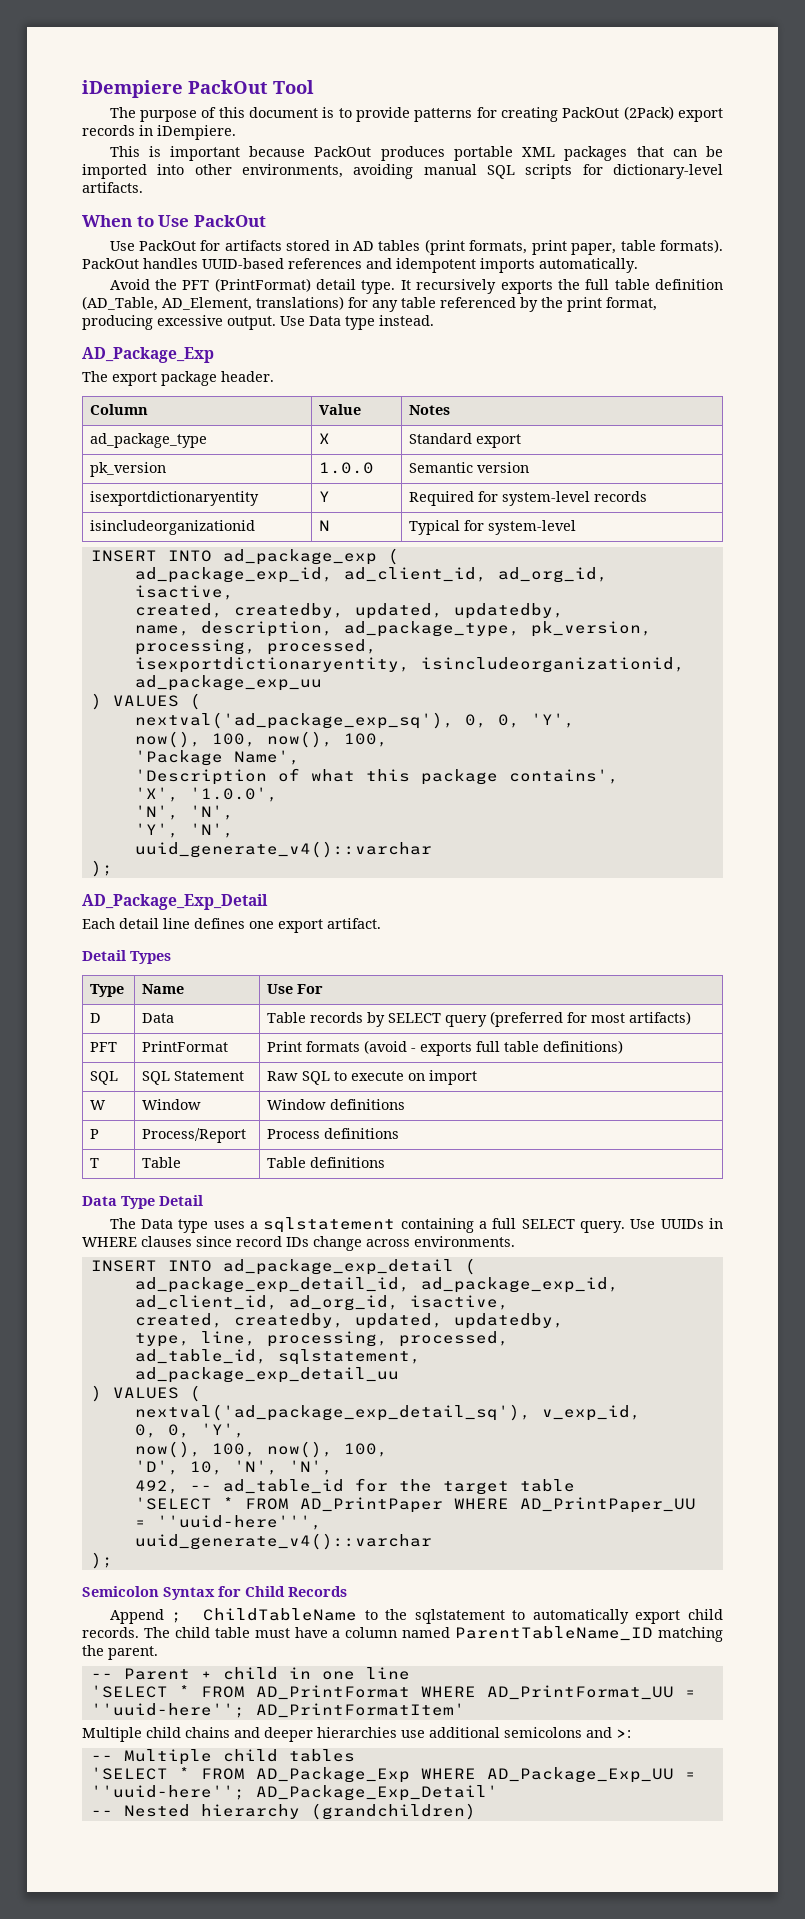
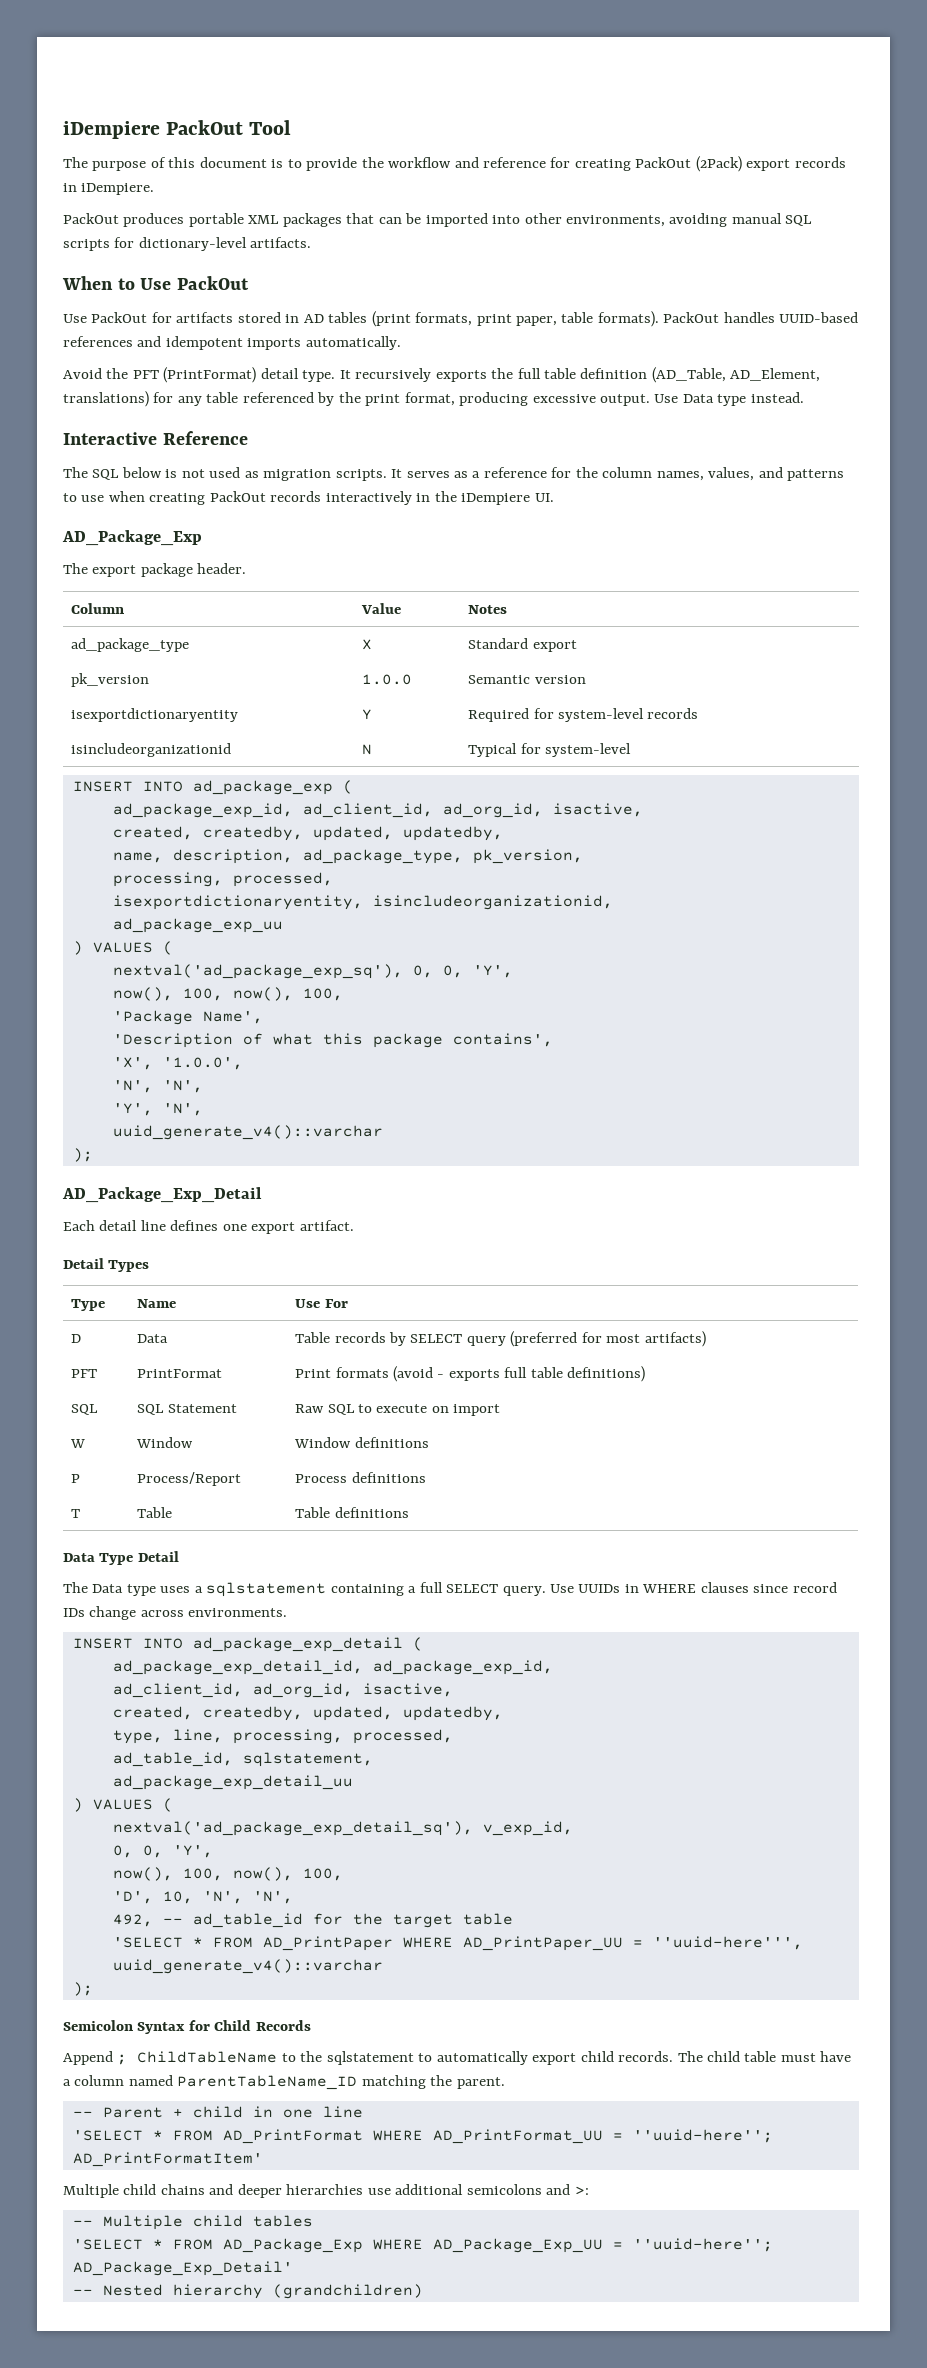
- The purpose of this document is to provide patterns for creating PackOut (2Pack) export records in iDempiere.
+ The purpose of this document is to provide the workflow and reference for creating PackOut (2Pack) export records in iDempiere.
- This is important because PackOut produces portable XML packages that can be imported into other environments, avoiding manual SQL scripts for dictionary-level artifacts.
+ PackOut produces portable XML packages that can be imported into other environments, avoiding manual SQL scripts for dictionary-level artifacts.
+ Interactive Reference
+ The SQL below is not used as migration scripts. It serves as a reference for the column names, values, and patterns to use when creating PackOut records interactively in the iDempiere UI.

